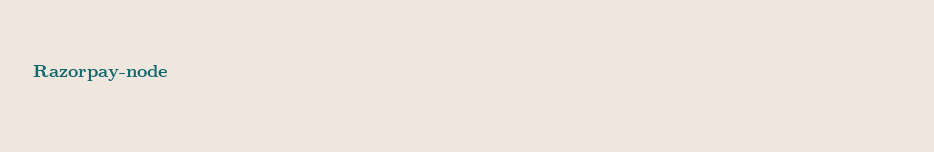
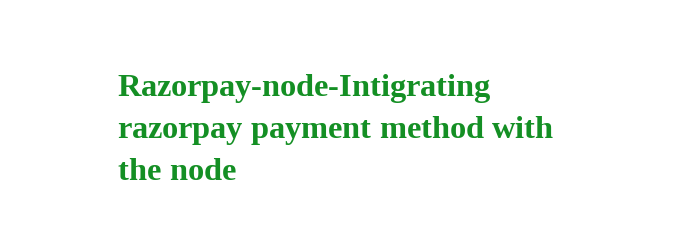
- Razorpay-node
+ Razorpay-node-Intigrating razorpay payment method with the node

